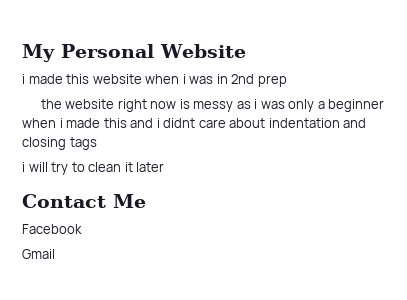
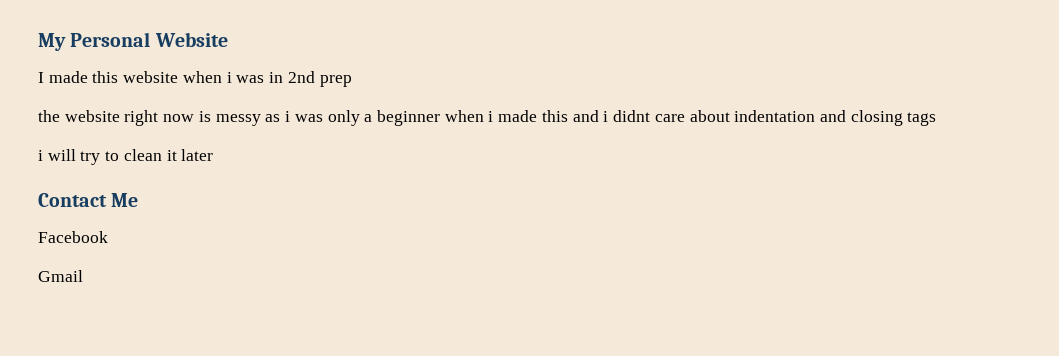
- i made this website when i was in 2nd prep
+ I made this website when i was in 2nd prep

